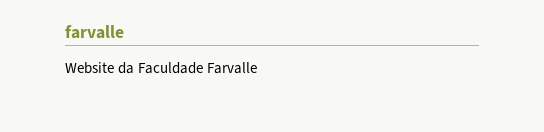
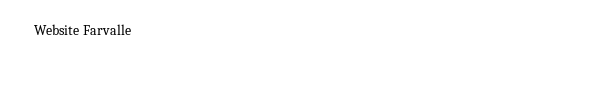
- farvalle
- Website da Faculdade Farvalle
+ Website Farvalle

